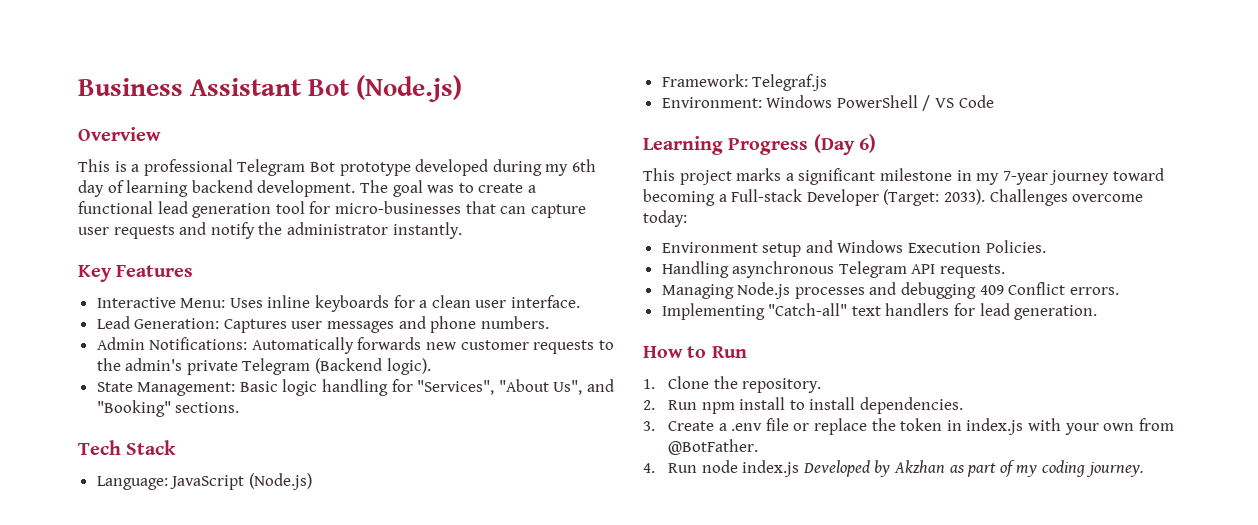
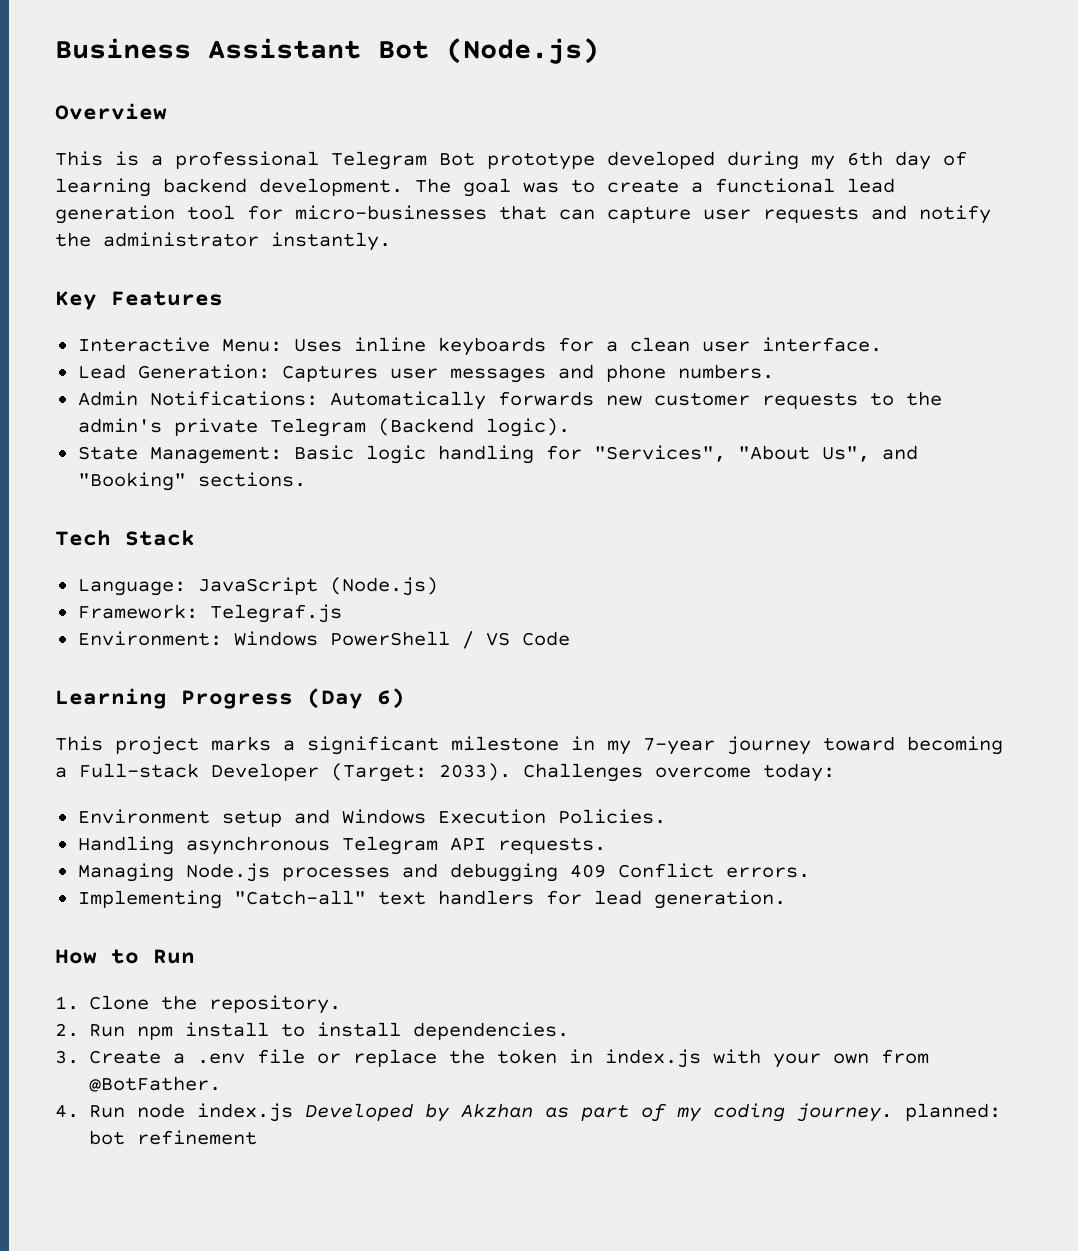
- 4. Run node index.js Developed by Akzhan as part of my coding journey.
+ 4. Run node index.js Developed by Akzhan as part of my coding journey. planned: bot refinement

